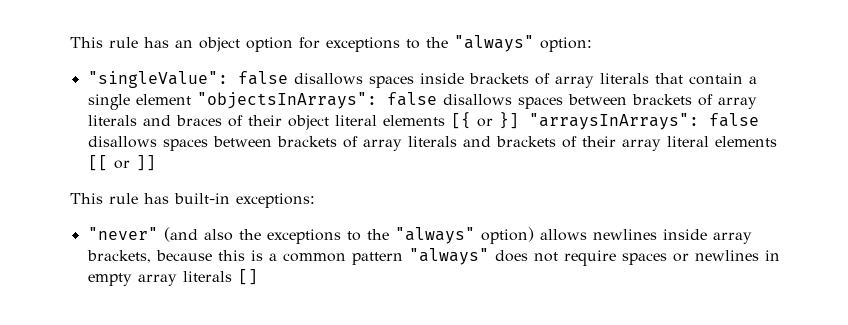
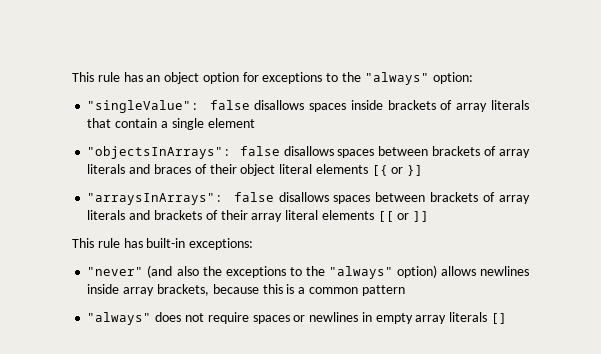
- "singleValue": false disallows spaces inside brackets of array literals that contain a single element "objectsInArrays": false disallows spaces between brackets of array literals and braces of their object literal elements [{ or }] "arraysInArrays": false disallows spaces between brackets of array literals and brackets of their array literal elements [[ or ]]
+ "singleValue": false disallows spaces inside brackets of array literals that contain a single element
+ "objectsInArrays": false disallows spaces between brackets of array literals and braces of their object literal elements [{ or }]
+ "arraysInArrays": false disallows spaces between brackets of array literals and brackets of their array literal elements [[ or ]]
- "never" (and also the exceptions to the "always" option) allows newlines inside array brackets, because this is a common pattern "always" does not require spaces or newlines in empty array literals []
+ "never" (and also the exceptions to the "always" option) allows newlines inside array brackets, because this is a common pattern
+ "always" does not require spaces or newlines in empty array literals []

